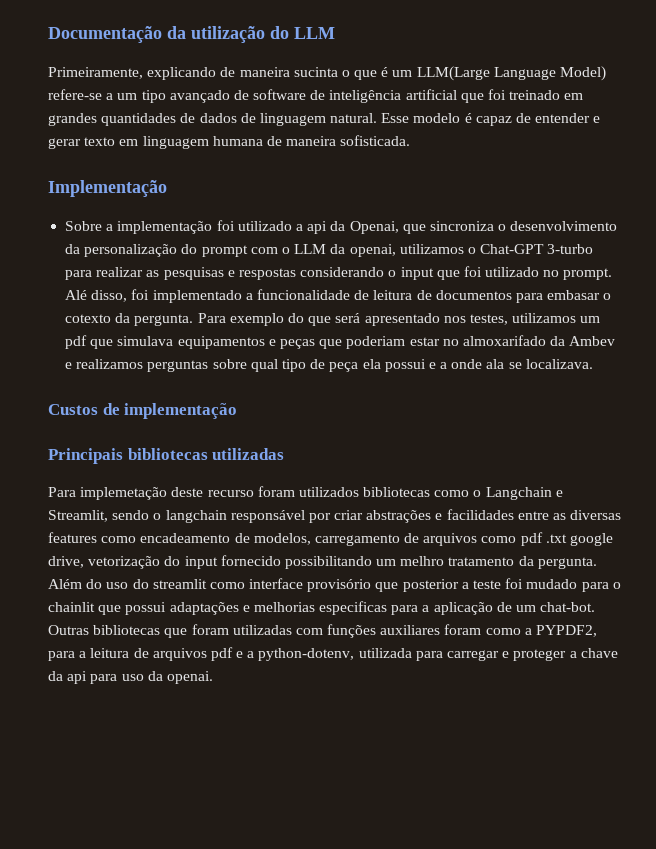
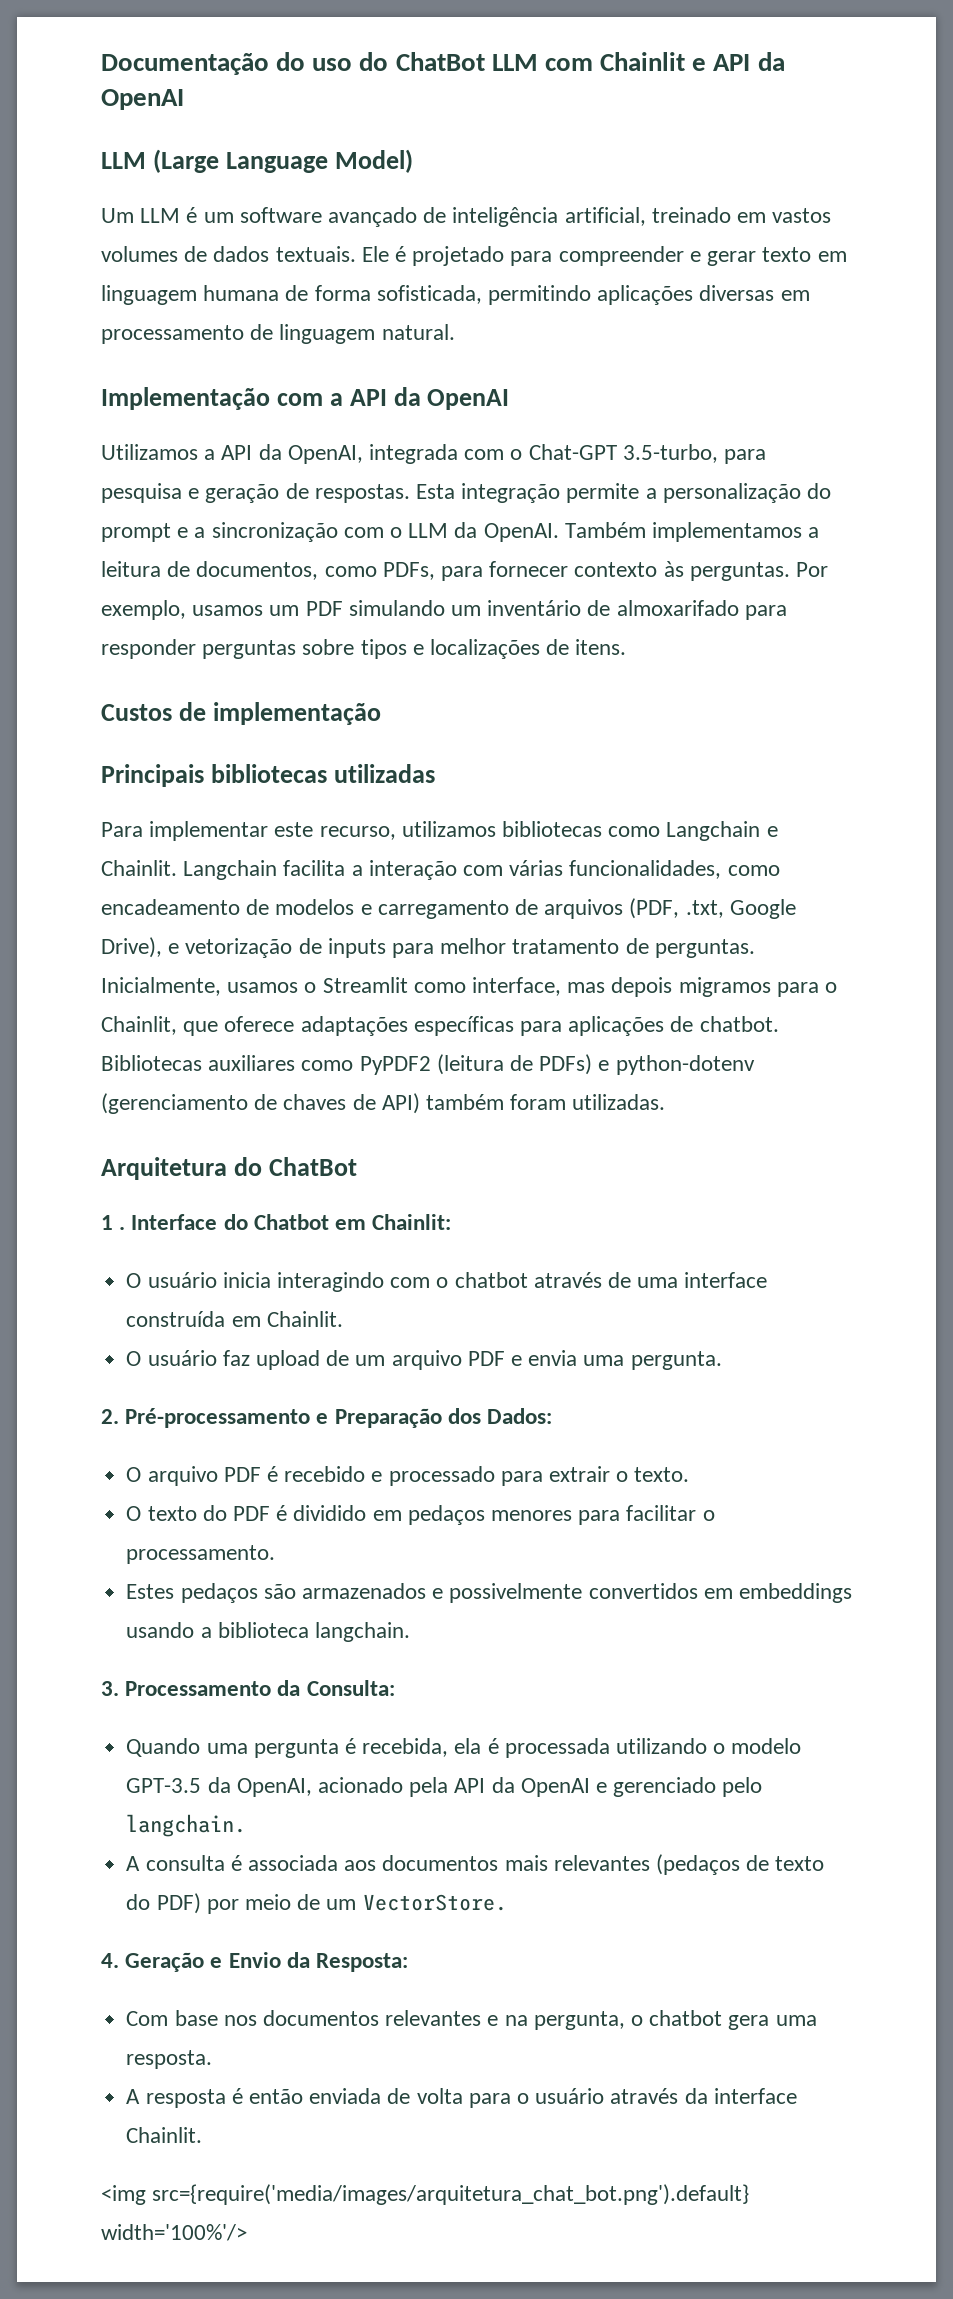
- Documentação da utilização do LLM
- Primeiramente, explicando de maneira sucinta o que é um LLM(Large Language Model) refere-se a um tipo avançado de software de inteligência artificial que foi treinado em grandes quantidades de dados de linguagem natural. Esse modelo é capaz de entender e gerar texto em linguagem humana de maneira sofisticada.
- Implementação
- Sobre a implementação foi utilizado a api da Openai, que sincroniza o desenvolvimento da personalização do prompt com o LLM da openai, utilizamos o Chat-GPT 3-turbo para realizar as pesquisas e respostas considerando o input que foi utilizado no prompt. Alé disso, foi implementado a funcionalidade de leitura de documentos para embasar o cotexto da pergunta. Para exemplo do que será apresentado nos testes, utilizamos um pdf que simulava equipamentos e peças que poderiam estar no almoxarifado da Ambev e realizamos perguntas sobre qual tipo de peça ela possui e a onde ala se localizava.
+ Documentação do uso do ChatBot LLM com Chainlit e API da OpenAI
+ LLM (Large Language Model)
+ Um LLM é um software avançado de inteligência artificial, treinado em vastos volumes de dados textuais. Ele é projetado para compreender e gerar texto em linguagem humana de forma sofisticada, permitindo aplicações diversas em processamento de linguagem natural.
+ Implementação com a API da OpenAI
+ Utilizamos a API da OpenAI, integrada com o Chat-GPT 3.5-turbo, para pesquisa e geração de respostas. Esta integração permite a personalização do prompt e a sincronização com o LLM da OpenAI. Também implementamos a leitura de documentos, como PDFs, para fornecer contexto às perguntas. Por exemplo, usamos um PDF simulando um inventário de almoxarifado para responder perguntas sobre tipos e localizações de itens.
- Para implemetação deste recurso foram utilizados bibliotecas como o Langchain e Streamlit, sendo o langchain responsável por criar abstrações e facilidades entre as diversas features como encadeamento de modelos, carregamento de arquivos como pdf .txt google drive, vetorização do input fornecido possibilitando um melhro tratamento da pergunta. Além do uso do streamlit como interface provisório que posterior a teste foi mudado para o chainlit que possui adaptações e melhorias especificas para a aplicação de um chat-bot. Outras bibliotecas que foram utilizadas com funções auxiliares foram como a PYPDF2, para a leitura de arquivos pdf e a python-dotenv, utilizada para carregar e proteger a chave da api para uso da openai.
+ Para implementar este recurso, utilizamos bibliotecas como Langchain e Chainlit. Langchain facilita a interação com várias funcionalidades, como encadeamento de modelos e carregamento de arquivos (PDF, .txt, Google Drive), e vetorização de inputs para melhor tratamento de perguntas. Inicialmente, usamos o Streamlit como interface, mas depois migramos para o Chainlit, que oferece adaptações específicas para aplicações de chatbot. Bibliotecas auxiliares como PyPDF2 (leitura de PDFs) e python-dotenv (gerenciamento de chaves de API) também foram utilizadas.
+ Arquitetura do ChatBot
+ 1 . Interface do Chatbot em Chainlit:
+ O usuário inicia interagindo com o chatbot através de uma interface construída em Chainlit.
+ O usuário faz upload de um arquivo PDF e envia uma pergunta.
+ 2. Pré-processamento e Preparação dos Dados:
+ O arquivo PDF é recebido e processado para extrair o texto.
+ O texto do PDF é dividido em pedaços menores para facilitar o processamento.
+ Estes pedaços são armazenados e possivelmente convertidos em embeddings usando a biblioteca langchain.
+ 3. Processamento da Consulta:
+ Quando uma pergunta é recebida, ela é processada utilizando o modelo GPT-3.5 da OpenAI, acionado pela API da OpenAI e gerenciado pelo langchain.
+ A consulta é associada aos documentos mais relevantes (pedaços de texto do PDF) por meio de um VectorStore.
+ 4. Geração e Envio da Resposta:
+ Com base nos documentos relevantes e na pergunta, o chatbot gera uma resposta.
+ A resposta é então enviada de volta para o usuário através da interface Chainlit.
+ <img src={require('media/images/arquitetura_chat_bot.png').default} width='100%'/>

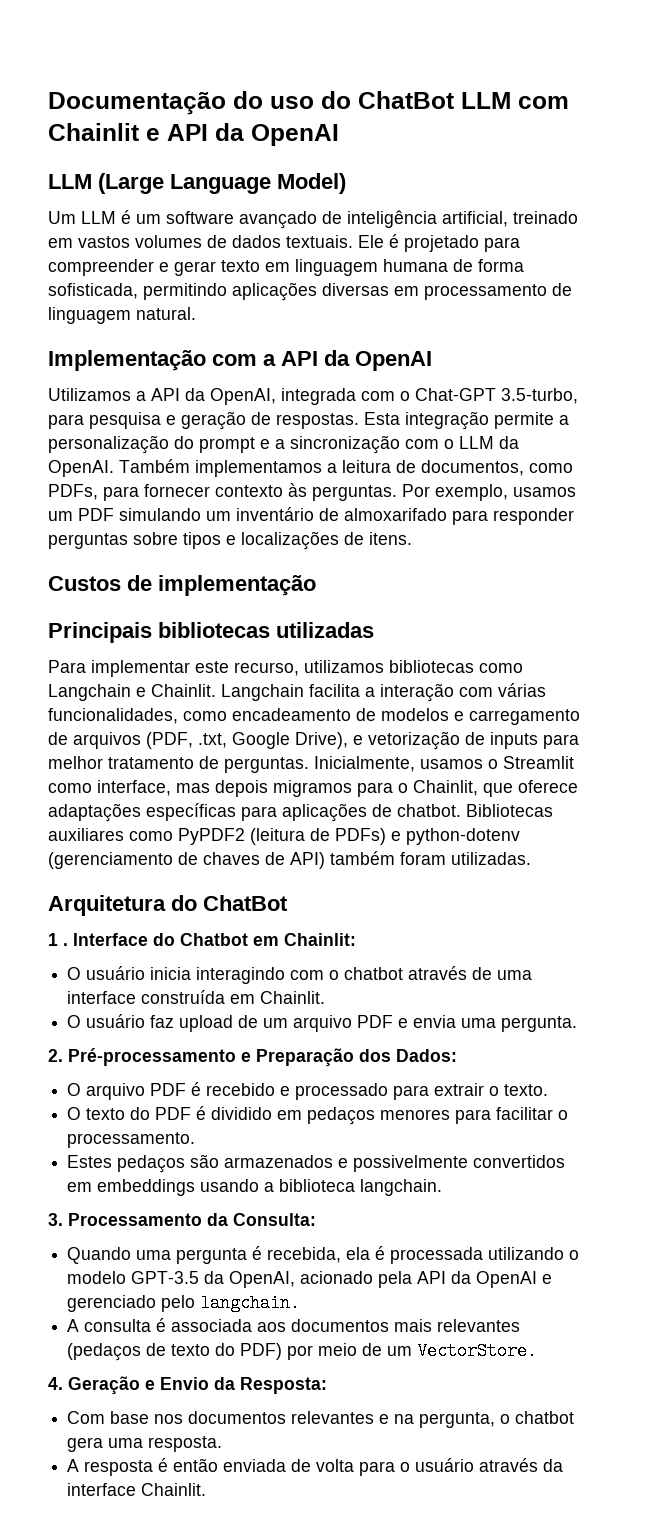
- <img src={require('media/images/arquitetura_chat_bot.png').default} width='100%'/>

